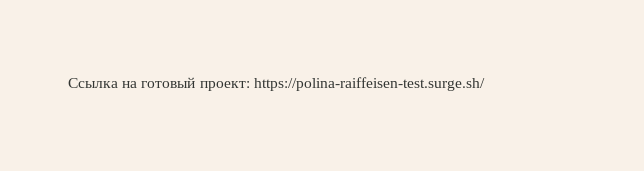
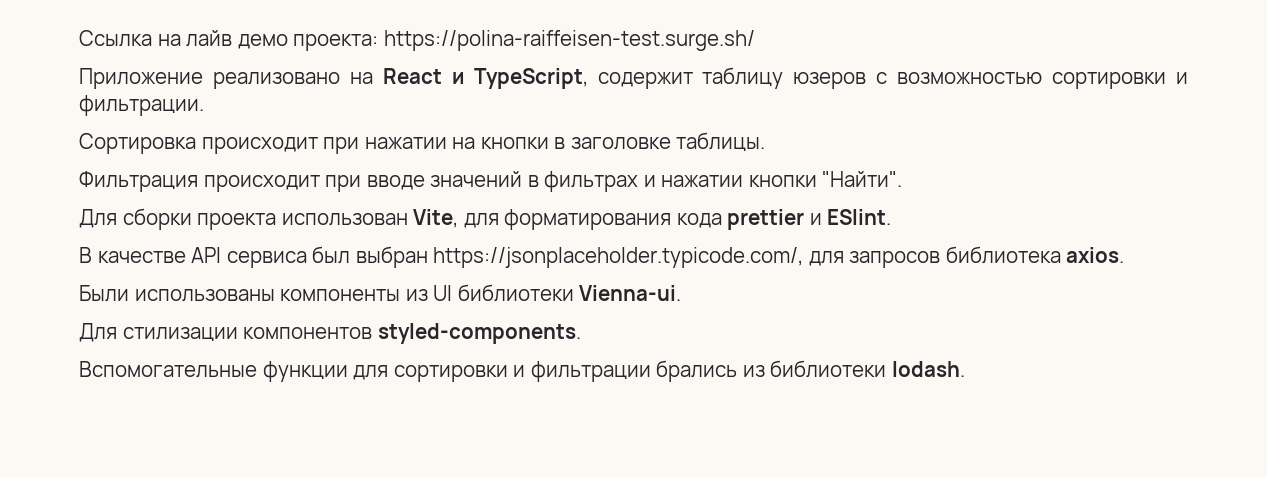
- Ссылка на готовый проект: https://polina-raiffeisen-test.surge.sh/
+ Ссылка на лайв демо проекта: https://polina-raiffeisen-test.surge.sh/
+ Приложение реализовано на React и TypeScript, содержит таблицу юзеров с возможностью сортировки и фильтрации.
+ Сортировка происходит при нажатии на кнопки в заголовке таблицы.
+ Фильтрация происходит при вводе значений в фильтрах и нажатии кнопки "Найти".
+ Для сборки проекта использован Vite, для форматирования кода prettier и ESlint.
+ В качестве API сервиса был выбран https://jsonplaceholder.typicode.com/, для запросов библиотека axios.
+ Были использованы компоненты из UI библиотеки Vienna-ui.
+ Для стилизации компонентов styled-components.
+ Вспомогательные функции для сортировки и фильтрации брались из библиотеки lodash.

